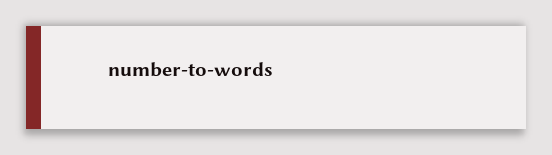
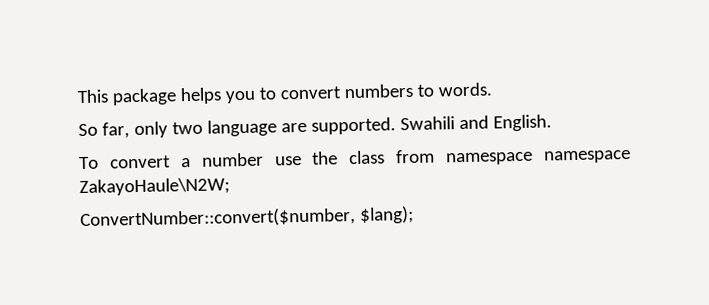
- number-to-words
+ This package helps you to convert numbers to words.
+ So far, only two language are supported. Swahili and English.
+ To convert a number use the class from namespace namespace ZakayoHaule\N2W;
+ ConvertNumber::convert($number, $lang);

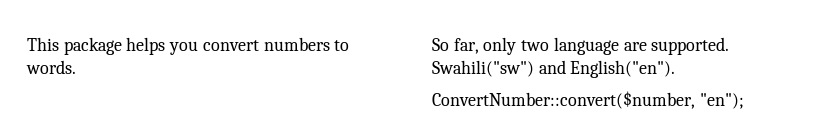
- This package helps you to convert numbers to words.
+ This package helps you convert numbers to words.
- Swahili and English.
- To convert a number use the class from namespace namespace ZakayoHaule\N2W;
+ Swahili("sw") and English("en").
- ConvertNumber::convert($number, $lang);
+ ConvertNumber::convert($number, "en");

